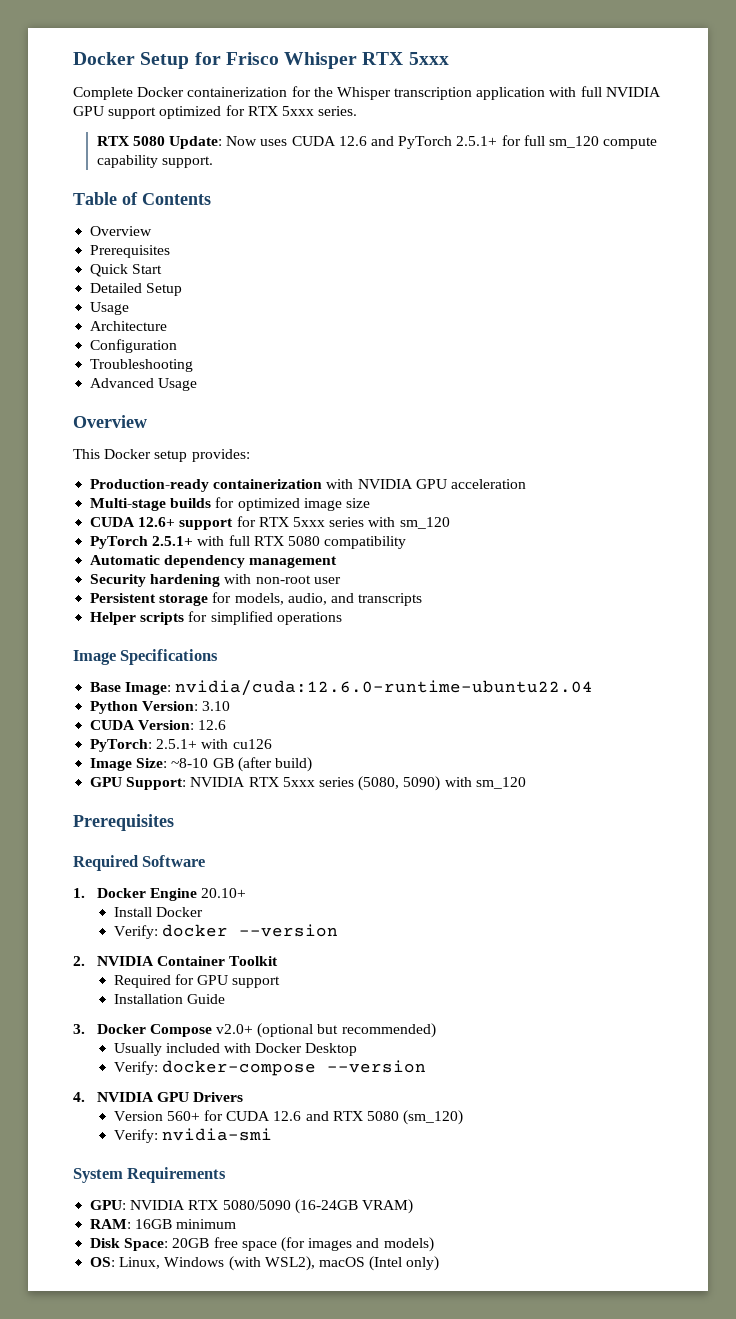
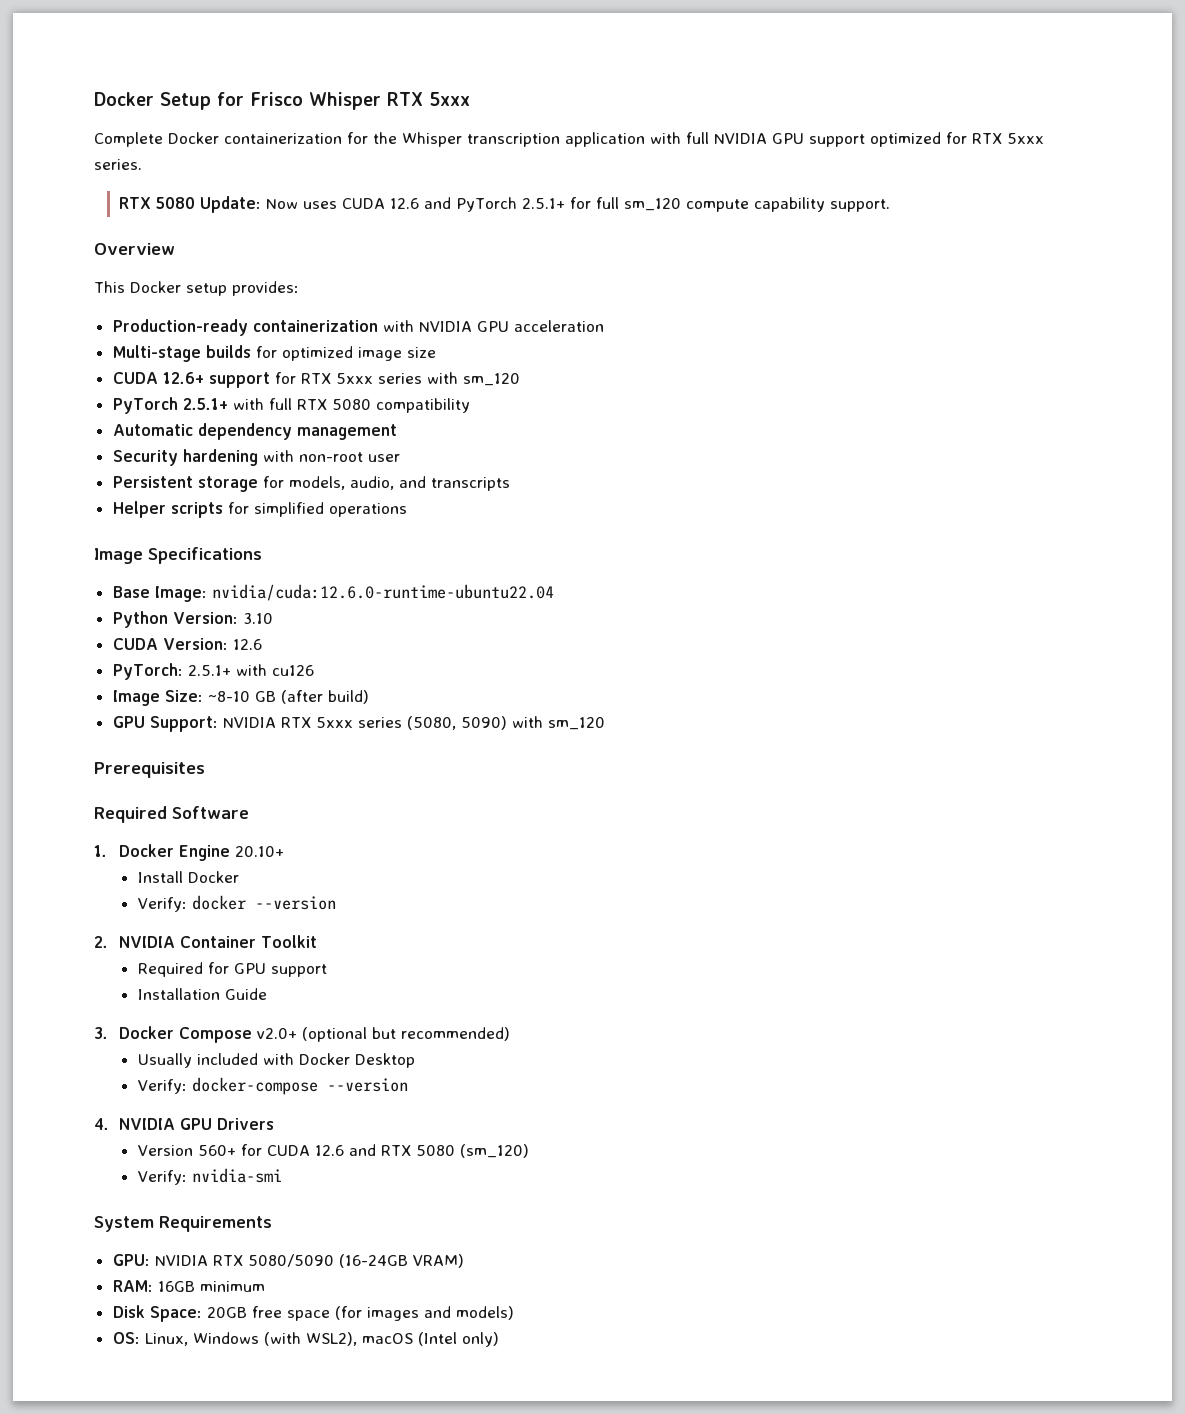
- Table of Contents
- Overview
- Prerequisites
- Quick Start
- Detailed Setup
- Usage
- Architecture
- Configuration
- Troubleshooting
- Advanced Usage

